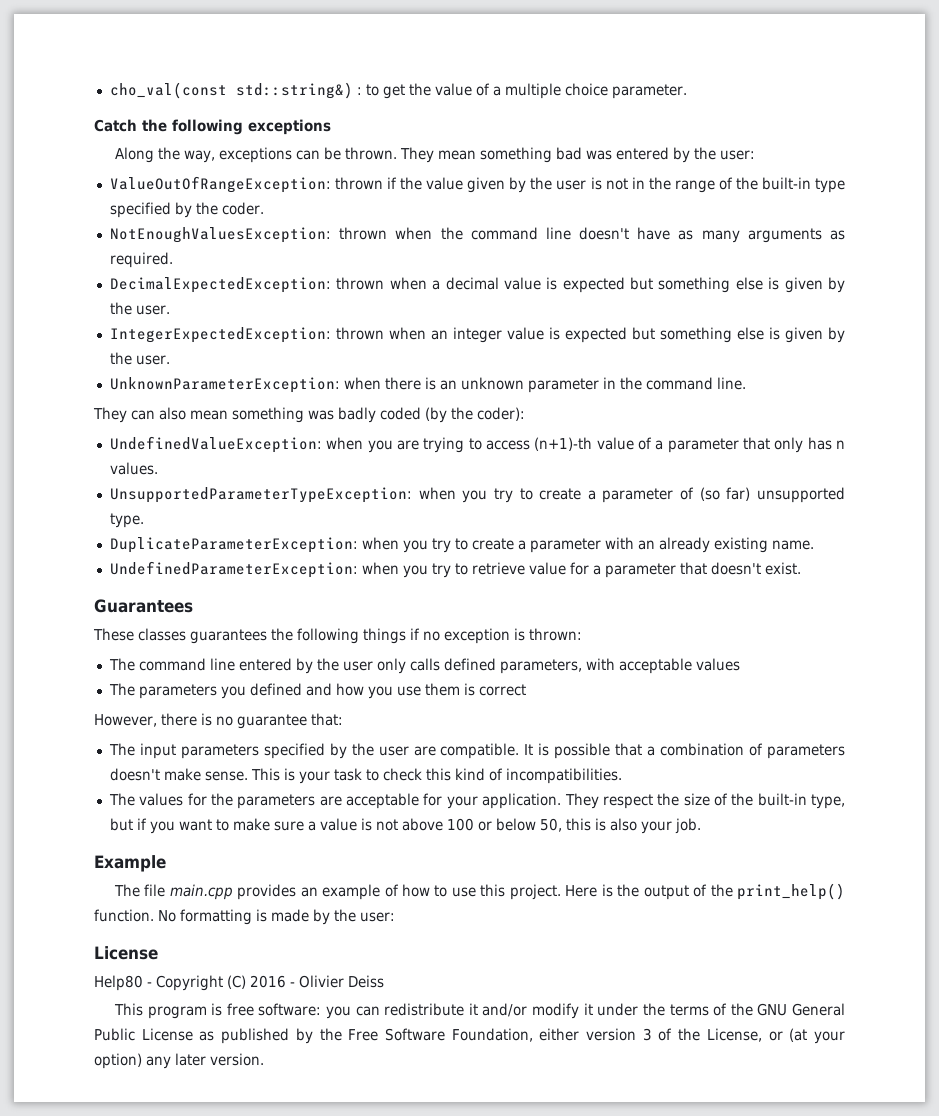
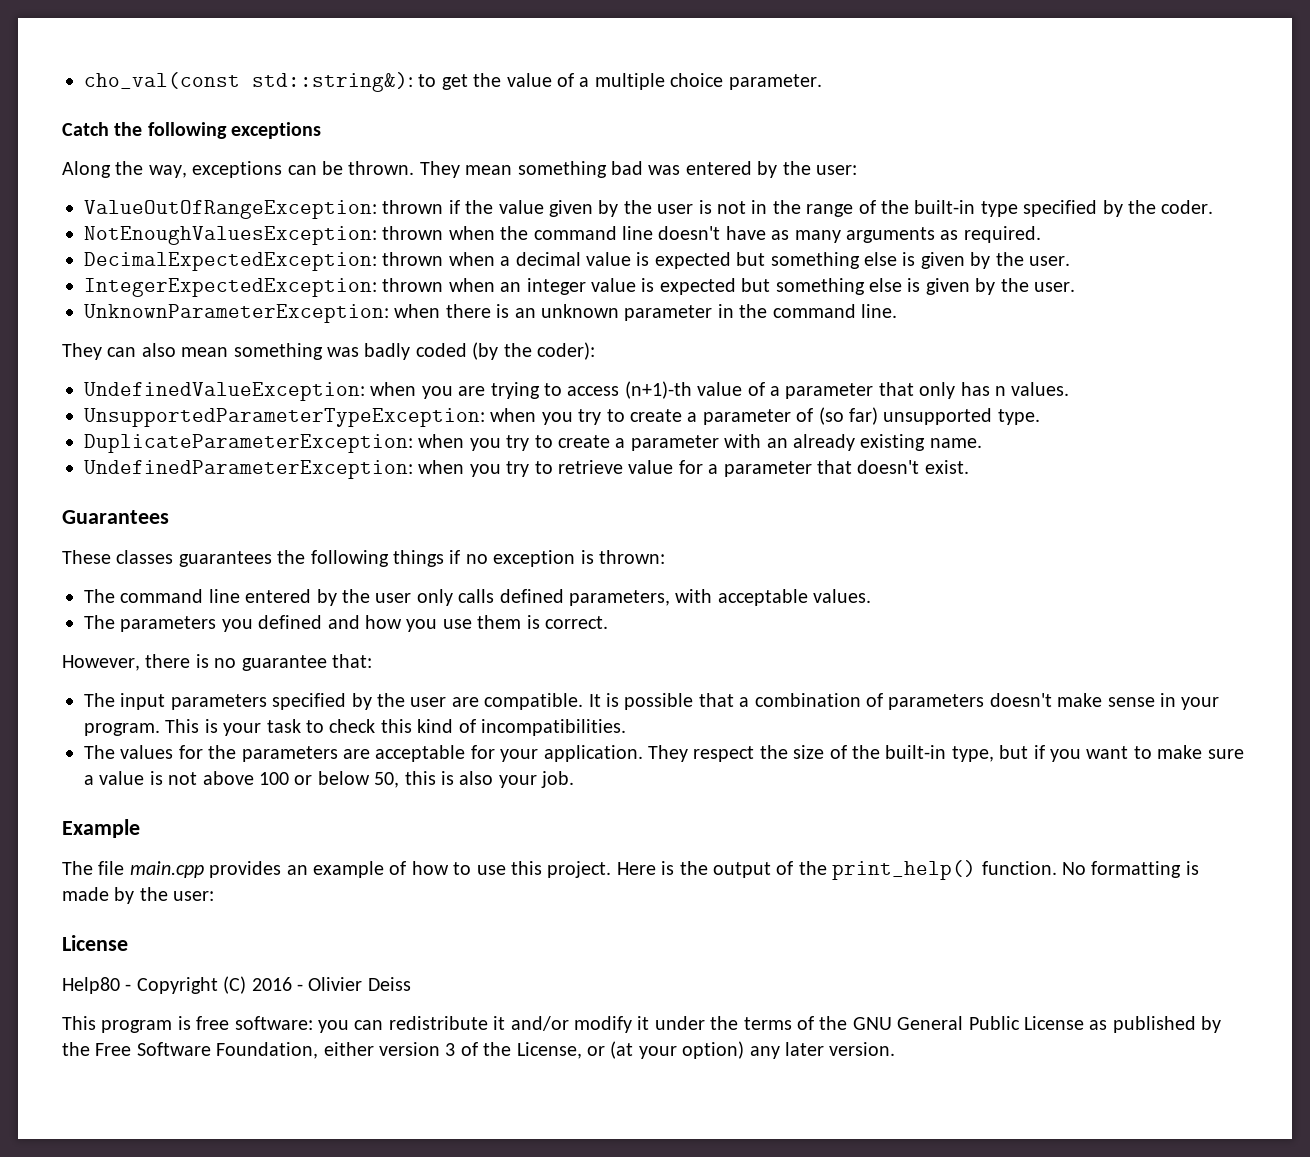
- cho_val(const std::string&) : to get the value of a multiple choice parameter.
+ cho_val(const std::string&): to get the value of a multiple choice parameter.
- The command line entered by the user only calls defined parameters, with acceptable values
+ The command line entered by the user only calls defined parameters, with acceptable values.
- The parameters you defined and how you use them is correct
+ The parameters you defined and how you use them is correct.
- It is possible that a combination of parameters doesn't make sense.
+ It is possible that a combination of parameters doesn't make sense in your program.

